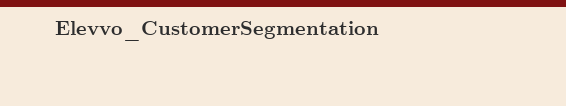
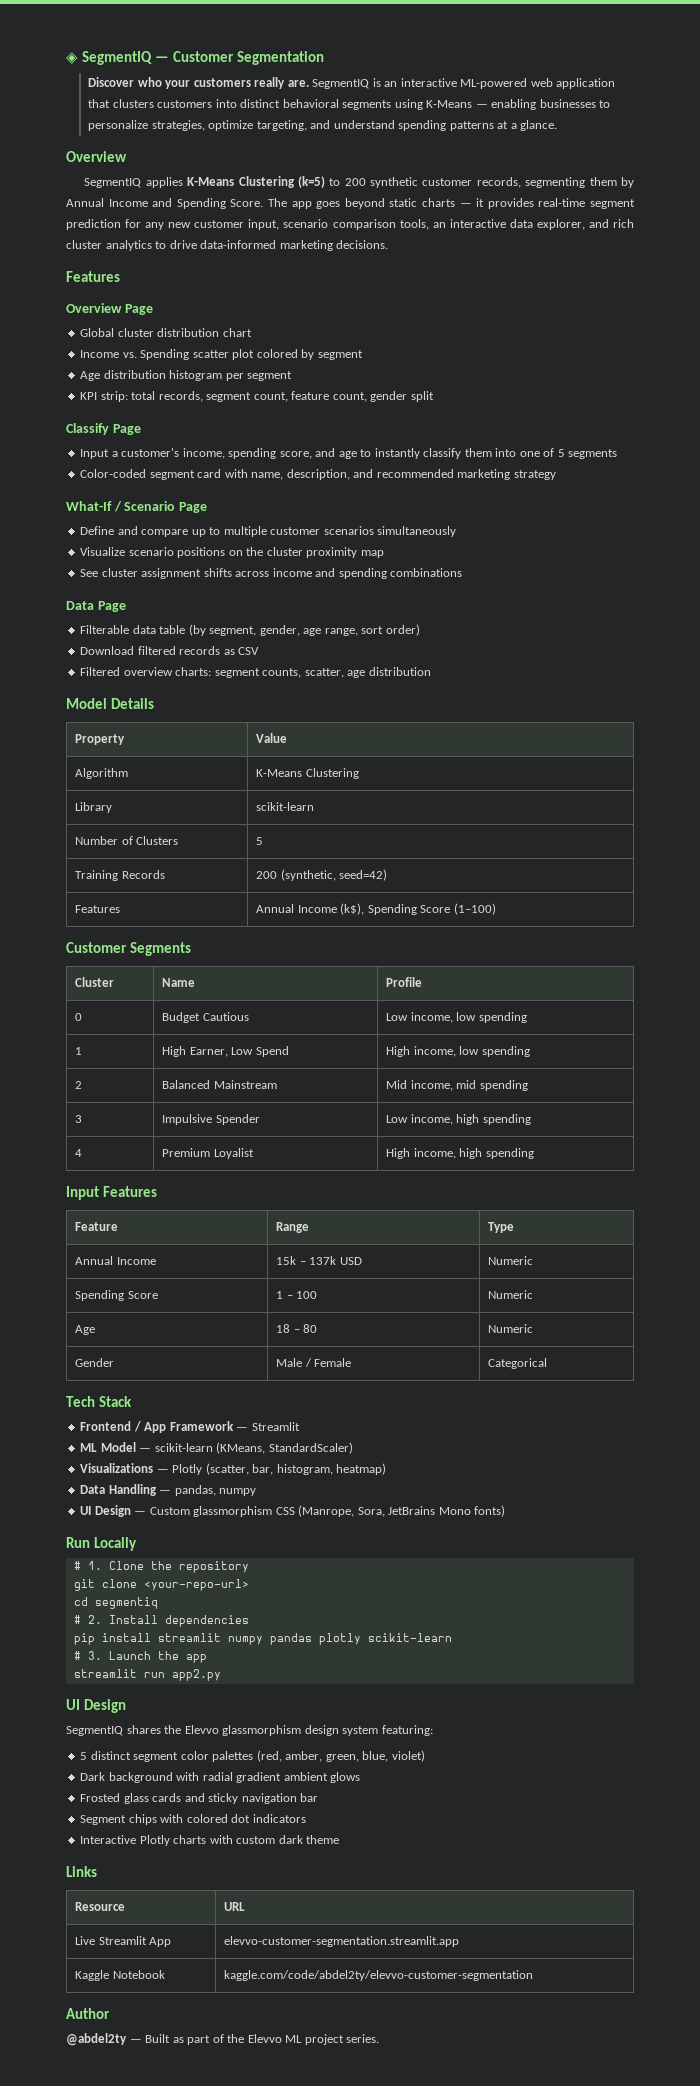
- Elevvo_CustomerSegmentation
+ ◈ SegmentIQ — Customer Segmentation
+ Discover who your customers really are. SegmentIQ is an interactive ML-powered web application that clusters customers into distinct behavioral segments using K-Means — enabling businesses to personalize strategies, optimize targeting, and understand spending patterns at a glance.
+ Overview
+ SegmentIQ applies K-Means Clustering (k=5) to 200 synthetic customer records, segmenting them by Annual Income and Spending Score. The app goes beyond static charts — it provides real-time segment prediction for any new customer input, scenario comparison tools, an interactive data explorer, and rich cluster analytics to drive data-informed marketing decisions.
+ Features
+ Overview Page
+ Global cluster distribution chart
+ Income vs. Spending scatter plot colored by segment
+ Age distribution histogram per segment
+ KPI strip: total records, segment count, feature count, gender split
+ Classify Page
+ Input a customer's income, spending score, and age to instantly classify them into one of 5 segments
+ Color-coded segment card with name, description, and recommended marketing strategy
+ What-If / Scenario Page
+ Define and compare up to multiple customer scenarios simultaneously
+ Visualize scenario positions on the cluster proximity map
+ See cluster assignment shifts across income and spending combinations
+ Data Page
+ Filterable data table (by segment, gender, age range, sort order)
+ Download filtered records as CSV
+ Filtered overview charts: segment counts, scatter, age distribution
+ Model Details
+ Property | Value
+ Algorithm | K-Means Clustering
+ Library | scikit-learn
+ Number of Clusters | 5
+ Training Records | 200 (synthetic, seed=42)
+ Features | Annual Income (k$), Spending Score (1–100)
+ Customer Segments
+ Cluster | Name | Profile
+ 0 | Budget Cautious | Low income, low spending
+ 1 | High Earner, Low Spend | High income, low spending
+ 2 | Balanced Mainstream | Mid income, mid spending
+ 3 | Impulsive Spender | Low income, high spending
+ 4 | Premium Loyalist | High income, high spending
+ Input Features
+ Feature | Range | Type
+ Annual Income | 15k – 137k USD | Numeric
+ Spending Score | 1 – 100 | Numeric
+ Age | 18 – 80 | Numeric
+ Gender | Male / Female | Categorical
+ Tech Stack
+ Frontend / App Framework — Streamlit
+ ML Model — scikit-learn (KMeans, StandardScaler)
+ Visualizations — Plotly (scatter, bar, histogram, heatmap)
+ Data Handling — pandas, numpy
+ UI Design — Custom glassmorphism CSS (Manrope, Sora, JetBrains Mono fonts)
+ Run Locally
+ # 1. Clone the repository
+ git clone <your-repo-url>
+ cd segmentiq
+ # 2. Install dependencies
+ pip install streamlit numpy pandas plotly scikit-learn
+ # 3. Launch the app
+ streamlit run app2.py
+ UI Design
+ SegmentIQ shares the Elevvo glassmorphism design system featuring:
+ 5 distinct segment color palettes (red, amber, green, blue, violet)
+ Dark background with radial gradient ambient glows
+ Frosted glass cards and sticky navigation bar
+ Segment chips with colored dot indicators
+ Interactive Plotly charts with custom dark theme
+ Links
+ Resource | URL
+ Live Streamlit App | elevvo-customer-segmentation.streamlit.app
+ Kaggle Notebook | kaggle.com/code/abdel2ty/elevvo-customer-segmentation
+ Author
+ @abdel2ty — Built as part of the Elevvo ML project series.

